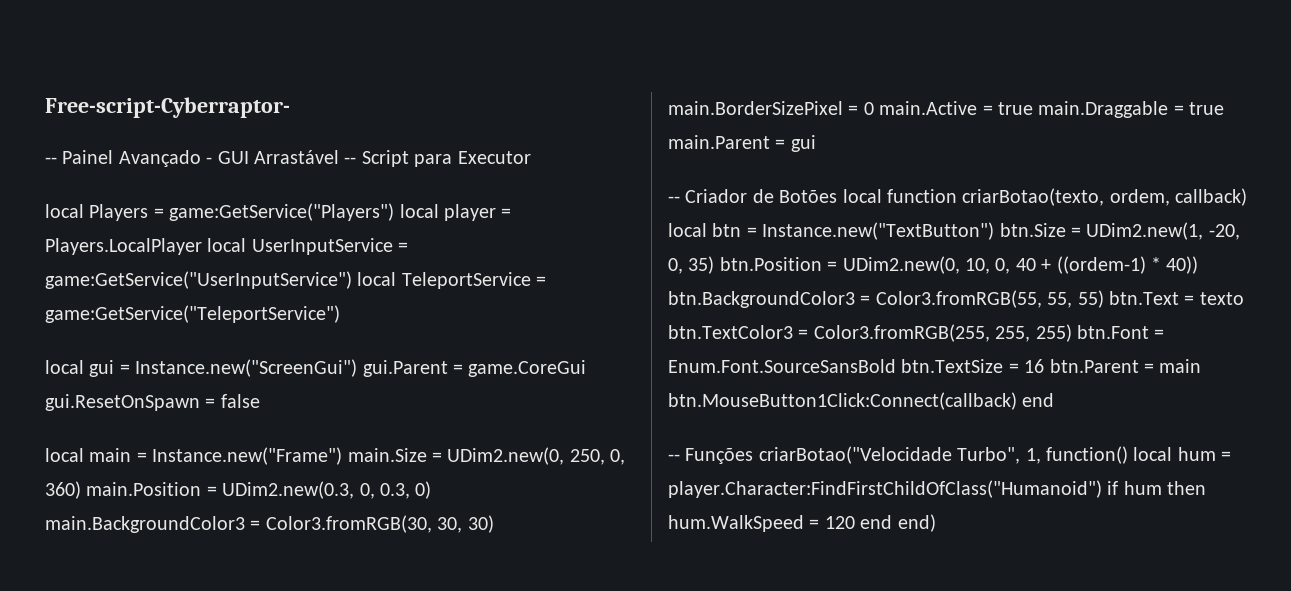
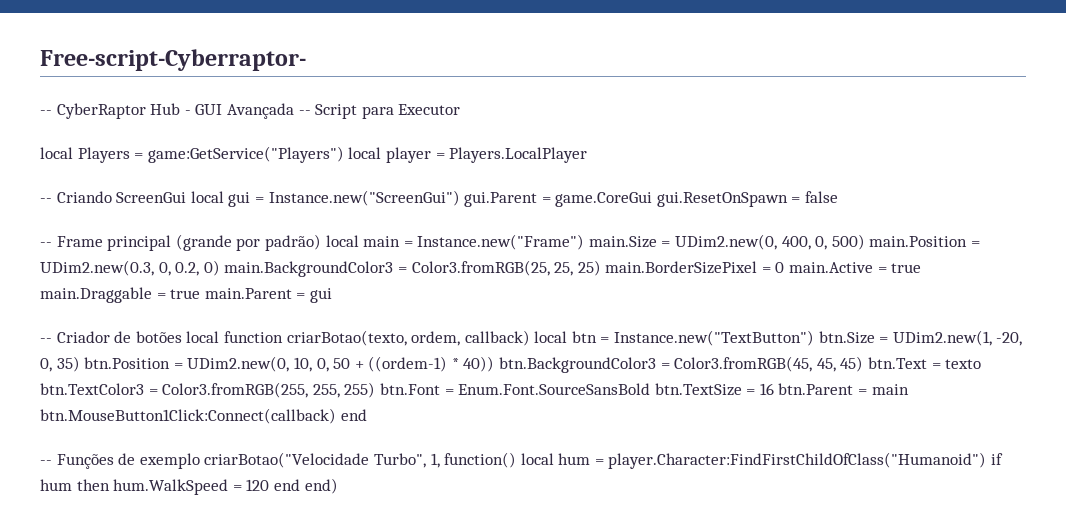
- -- Painel Avançado - GUI Arrastável -- Script para Executor
+ -- CyberRaptor Hub - GUI Avançada -- Script para Executor
- local Players = game:GetService("Players") local player = Players.LocalPlayer local UserInputService = game:GetService("UserInputService") local TeleportService = game:GetService("TeleportService")
- local gui = Instance.new("ScreenGui") gui.Parent = game.CoreGui gui.ResetOnSpawn = false
+ local Players = game:GetService("Players") local player = Players.LocalPlayer
+ -- Criando ScreenGui local gui = Instance.new("ScreenGui") gui.Parent = game.CoreGui gui.ResetOnSpawn = false
- local main = Instance.new("Frame") main.Size = UDim2.new(0, 250, 0, 360) main.Position = UDim2.new(0.3, 0, 0.3, 0) main.BackgroundColor3 = Color3.fromRGB(30, 30, 30) main.BorderSizePixel = 0 main.Active = true main.Draggable = true main.Parent = gui
+ -- Frame principal (grande por padrão) local main = Instance.new("Frame") main.Size = UDim2.new(0, 400, 0, 500) main.Position = UDim2.new(0.3, 0, 0.2, 0) main.BackgroundColor3 = Color3.fromRGB(25, 25, 25) main.BorderSizePixel = 0 main.Active = true main.Draggable = true main.Parent = gui
- -- Criador de Botões local function criarBotao(texto, ordem, callback) local btn = Instance.new("TextButton") btn.Size = UDim2.new(1, -20, 0, 35) btn.Position = UDim2.new(0, 10, 0, 40 + ((ordem-1) * 40)) btn.BackgroundColor3 = Color3.fromRGB(55, 55, 55) btn.Text = texto btn.TextColor3 = Color3.fromRGB(255, 255, 255) btn.Font = Enum.Font.SourceSansBold btn.TextSize = 16 btn.Parent = main btn.MouseButton1Click:Connect(callback) end
+ -- Criador de botões local function criarBotao(texto, ordem, callback) local btn = Instance.new("TextButton") btn.Size = UDim2.new(1, -20, 0, 35) btn.Position = UDim2.new(0, 10, 0, 50 + ((ordem-1) * 40)) btn.BackgroundColor3 = Color3.fromRGB(45, 45, 45) btn.Text = texto btn.TextColor3 = Color3.fromRGB(255, 255, 255) btn.Font = Enum.Font.SourceSansBold btn.TextSize = 16 btn.Parent = main btn.MouseButton1Click:Connect(callback) end
- -- Funções criarBotao("Velocidade Turbo", 1, function() local hum = player.Character:FindFirstChildOfClass("Humanoid") if hum then hum.WalkSpeed = 120 end end)
+ -- Funções de exemplo criarBotao("Velocidade Turbo", 1, function() local hum = player.Character:FindFirstChildOfClass("Humanoid") if hum then hum.WalkSpeed = 120 end end)

